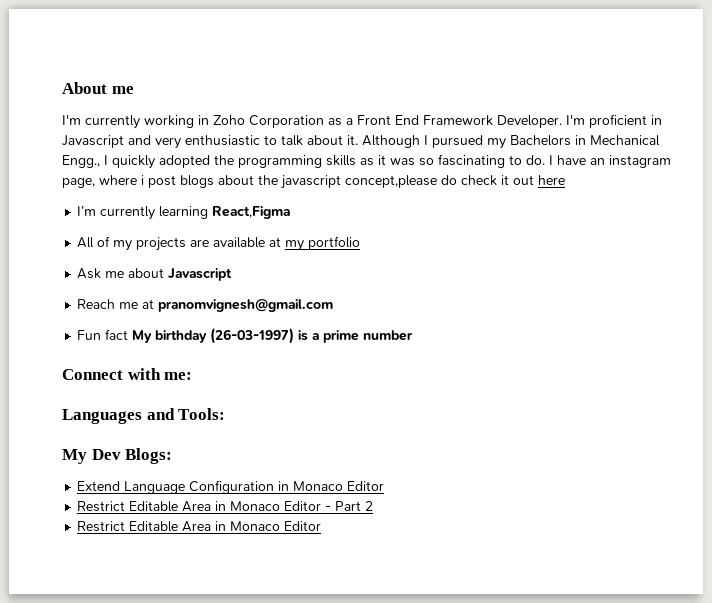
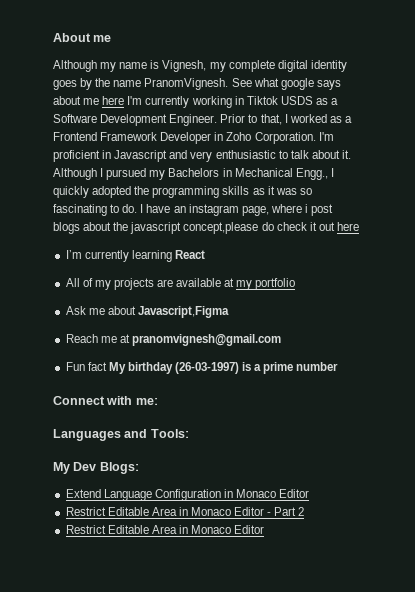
- I'm currently working in Zoho Corporation as a Front End Framework Developer.
+ Although my name is Vignesh, my complete digital identity goes by the name PranomVignesh. See what google says about me here I'm currently working in Tiktok USDS as a Software Development Engineer. Prior to that, I worked as a Frontend Framework Developer in Zoho Corporation.
- I’m currently learning React,Figma
+ I’m currently learning React
- Ask me about Javascript
+ Ask me about Javascript,Figma

